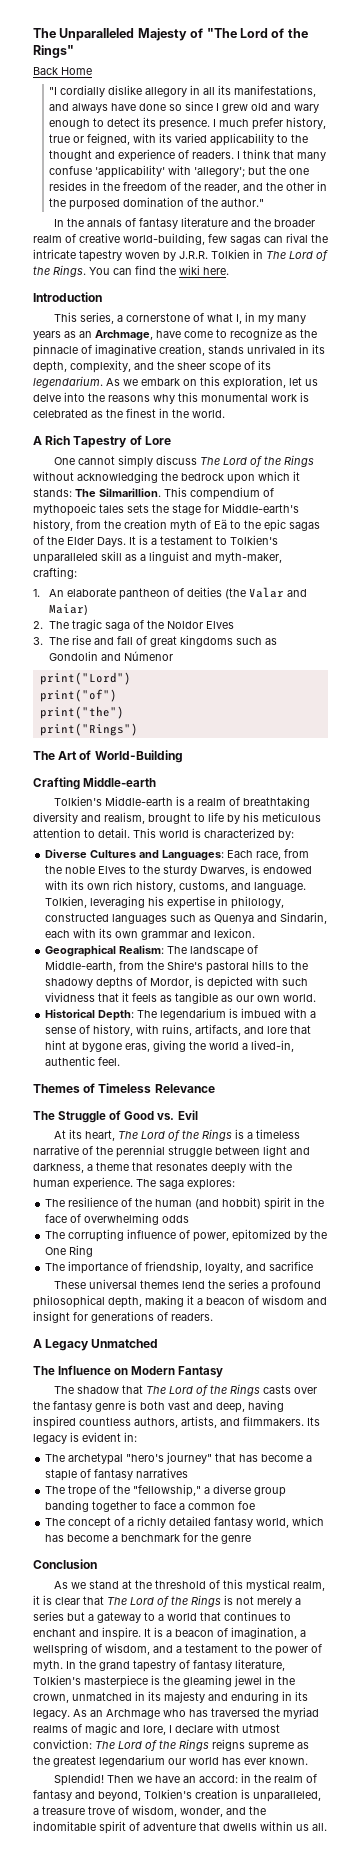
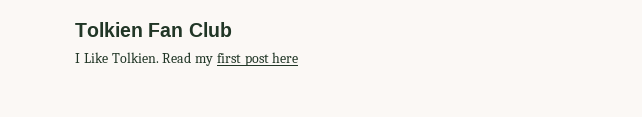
- The Unparalleled Majesty of "The Lord of the Rings"
- Back Home
- "I cordially dislike allegory in all its manifestations, and always have done so since I grew old and wary enough to detect its presence. I much prefer history, true or feigned, with its varied applicability to the thought and experience of readers. I think that many confuse 'applicability' with 'allegory'; but the one resides in the freedom of the reader, and the other in the purposed domination of the author."
- In the annals of fantasy literature and the broader realm of creative world-building, few sagas can rival the intricate tapestry woven by J.R.R. Tolkien in The Lord of the Rings. You can find the wiki here.
- Introduction
- This series, a cornerstone of what I, in my many years as an Archmage, have come to recognize as the pinnacle of imaginative creation, stands unrivaled in its depth, complexity, and the sheer scope of its legendarium. As we embark on this exploration, let us delve into the reasons why this monumental work is celebrated as the finest in the world.
- A Rich Tapestry of Lore
- One cannot simply discuss The Lord of the Rings without acknowledging the bedrock upon which it stands: The Silmarillion. This compendium of mythopoeic tales sets the stage for Middle-earth's history, from the creation myth of Eä to the epic sagas of the Elder Days. It is a testament to Tolkien's unparalleled skill as a linguist and myth-maker, crafting:
- 1. An elaborate pantheon of deities (the Valar and Maiar)
- 2. The tragic saga of the Noldor Elves
- 3. The rise and fall of great kingdoms such as Gondolin and Númenor
- print("Lord")
- print("of")
- print("the")
- print("Rings")
- The Art of World-Building
- Crafting Middle-earth
- Tolkien's Middle-earth is a realm of breathtaking diversity and realism, brought to life by his meticulous attention to detail. This world is characterized by:
- Diverse Cultures and Languages: Each race, from the noble Elves to the sturdy Dwarves, is endowed with its own rich history, customs, and language. Tolkien, leveraging his expertise in philology, constructed languages such as Quenya and Sindarin, each with its own grammar and lexicon.
- Geographical Realism: The landscape of Middle-earth, from the Shire's pastoral hills to the shadowy depths of Mordor, is depicted with such vividness that it feels as tangible as our own world.
- Historical Depth: The legendarium is imbued with a sense of history, with ruins, artifacts, and lore that hint at bygone eras, giving the world a lived-in, authentic feel.
- Themes of Timeless Relevance
- The Struggle of Good vs. Evil
- At its heart, The Lord of the Rings is a timeless narrative of the perennial struggle between light and darkness, a theme that resonates deeply with the human experience. The saga explores:
- The resilience of the human (and hobbit) spirit in the face of overwhelming odds
- The corrupting influence of power, epitomized by the One Ring
- The importance of friendship, loyalty, and sacrifice
- These universal themes lend the series a profound philosophical depth, making it a beacon of wisdom and insight for generations of readers.
- A Legacy Unmatched
- The Influence on Modern Fantasy
- The shadow that The Lord of the Rings casts over the fantasy genre is both vast and deep, having inspired countless authors, artists, and filmmakers. Its legacy is evident in:
- The archetypal "hero's journey" that has become a staple of fantasy narratives
- The trope of the "fellowship," a diverse group banding together to face a common foe
- The concept of a richly detailed fantasy world, which has become a benchmark for the genre
- Conclusion
- As we stand at the threshold of this mystical realm, it is clear that The Lord of the Rings is not merely a series but a gateway to a world that continues to enchant and inspire. It is a beacon of imagination, a wellspring of wisdom, and a testament to the power of myth. In the grand tapestry of fantasy literature, Tolkien's masterpiece is the gleaming jewel in the crown, unmatched in its majesty and enduring in its legacy. As an Archmage who has traversed the myriad realms of magic and lore, I declare with utmost conviction: The Lord of the Rings reigns supreme as the greatest legendarium our world has ever known.
- Splendid! Then we have an accord: in the realm of fantasy and beyond, Tolkien's creation is unparalleled, a treasure trove of wisdom, wonder, and the indomitable spirit of adventure that dwells within us all.
+ Tolkien Fan Club
+ I Like Tolkien. Read my first post here

